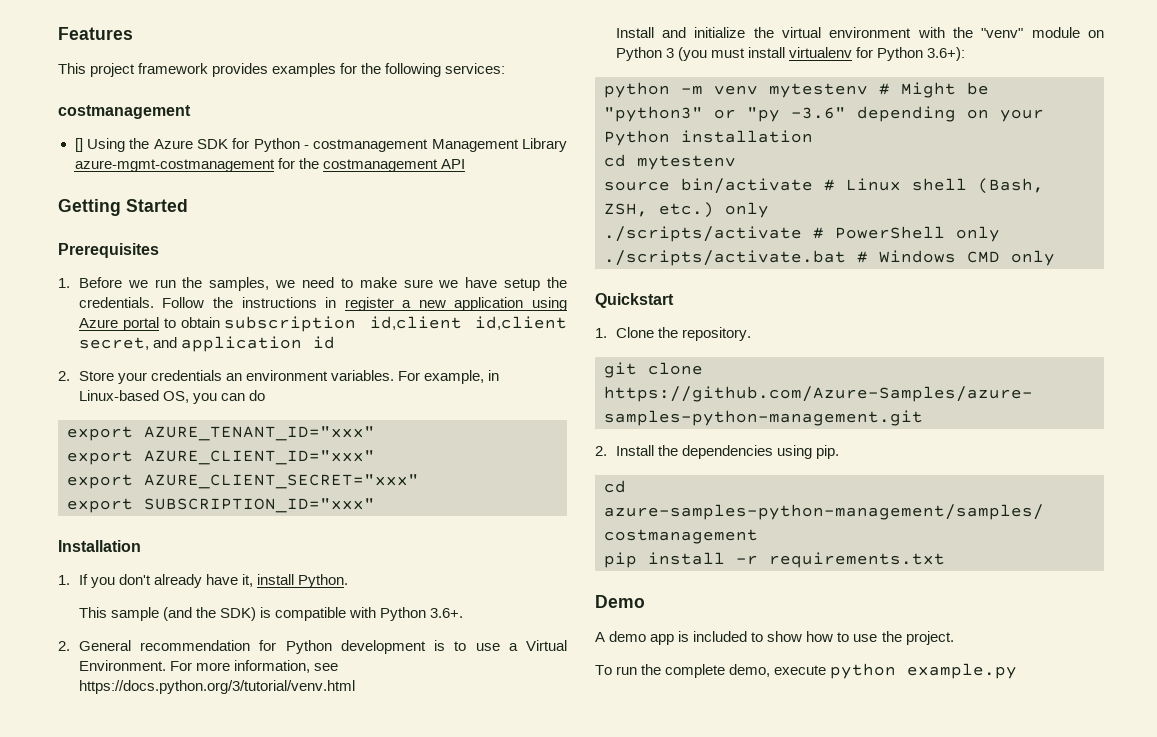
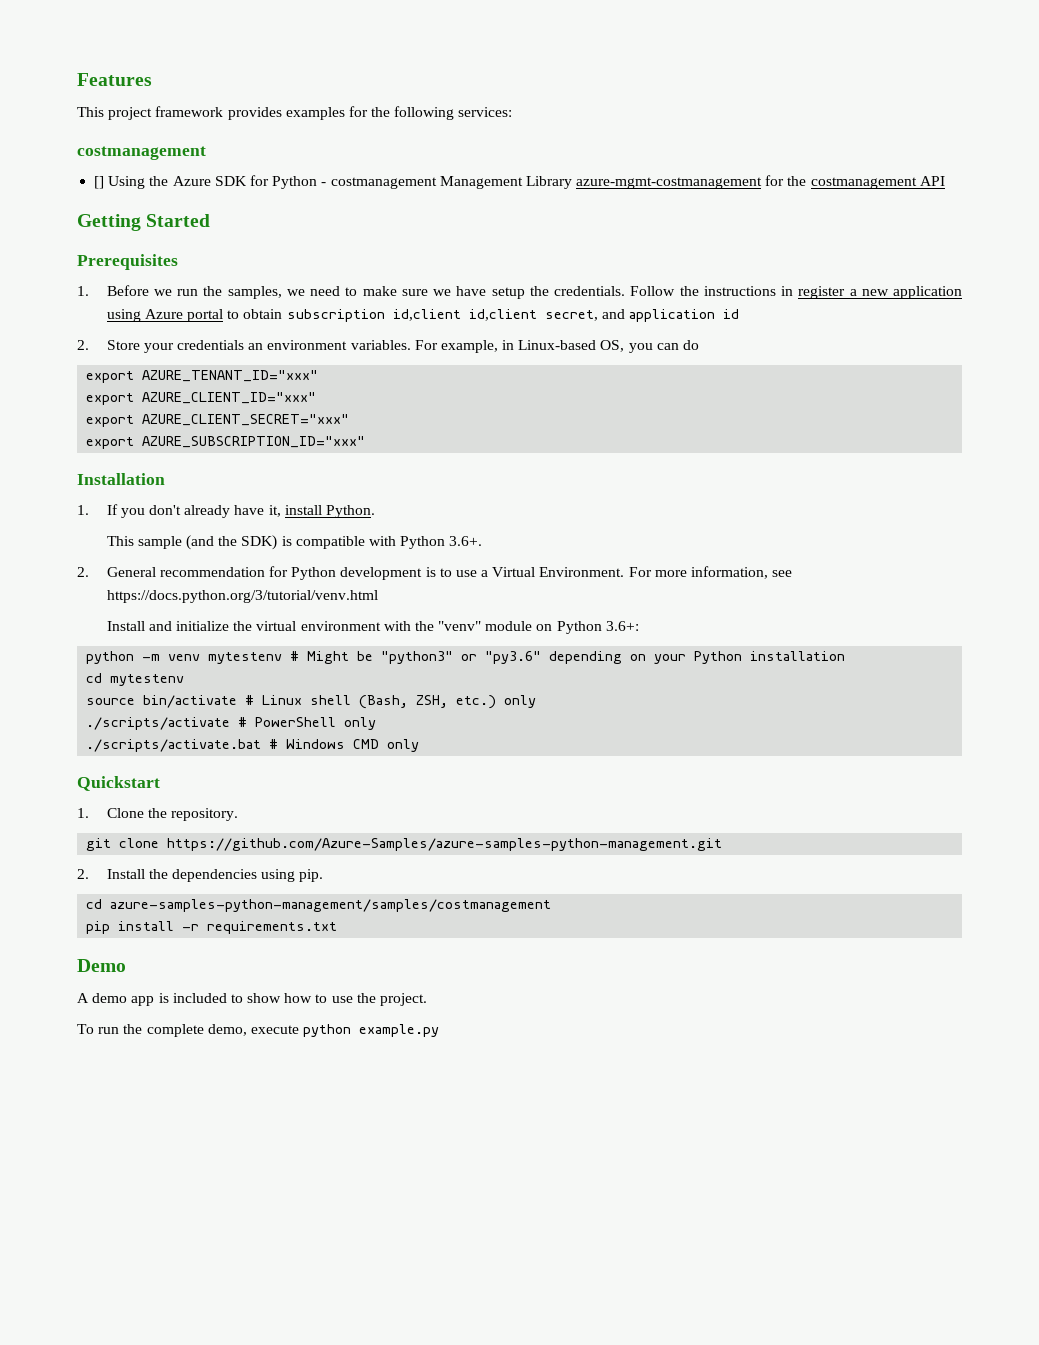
- export SUBSCRIPTION_ID="xxx"
+ export AZURE_SUBSCRIPTION_ID="xxx"
- Install and initialize the virtual environment with the "venv" module on Python 3 (you must install virtualenv for Python 3.6+):
+ Install and initialize the virtual environment with the "venv" module on Python 3.6+:
- python -m venv mytestenv # Might be "python3" or "py -3.6" depending on your Python installation
+ python -m venv mytestenv # Might be "python3" or "py3.6" depending on your Python installation

